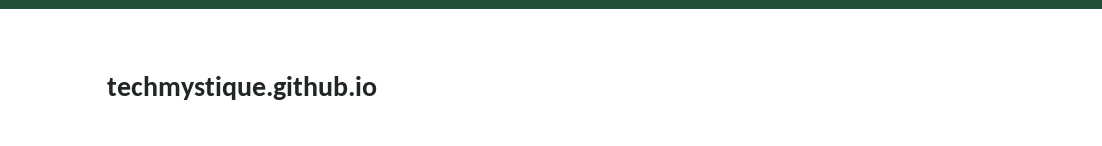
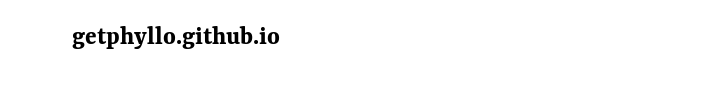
- techmystique.github.io
+ getphyllo.github.io

